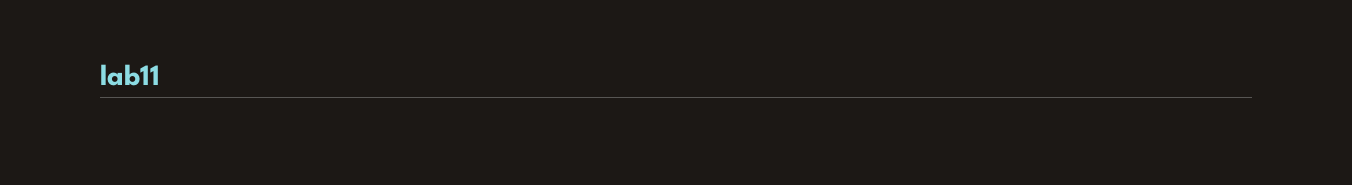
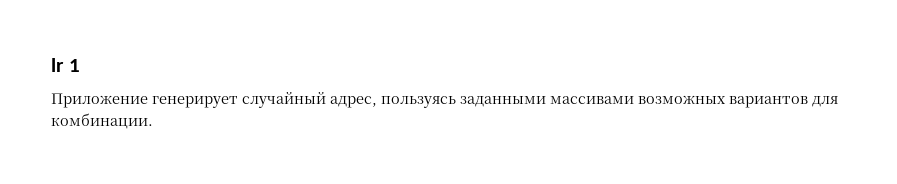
- lab11
+ lr 1
+ Приложение генерирует случайный адрес, пользуясь заданными массивами возможных вариантов для комбинации.

